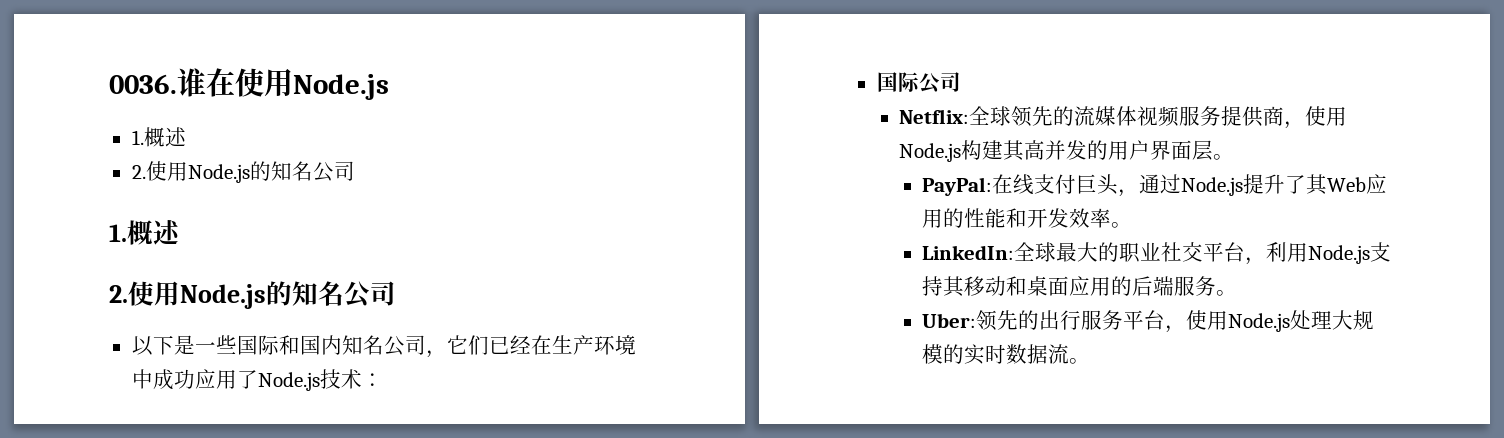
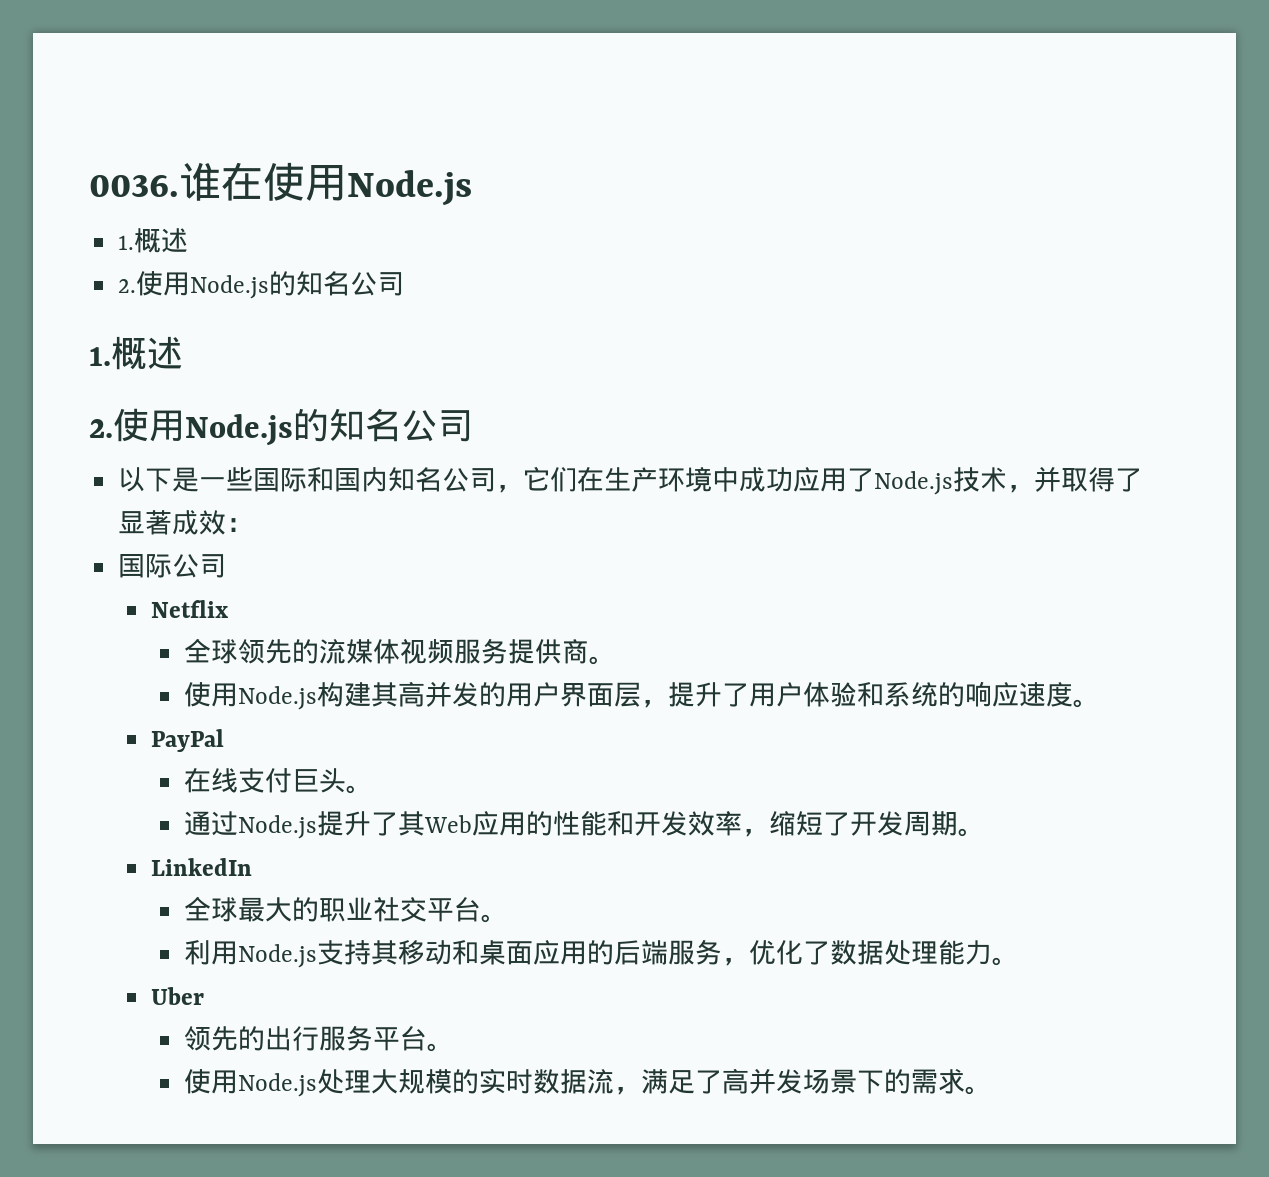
- 以下是一些国际和国内知名公司，它们已经在生产环境中成功应用了Node.js技术：
+ 以下是一些国际和国内知名公司，它们在生产环境中成功应用了Node.js技术，并取得了显著成效：
- Netflix:全球领先的流媒体视频服务提供商，使用Node.js构建其高并发的用户界面层。
- PayPal:在线支付巨头，通过Node.js提升了其Web应用的性能和开发效率。
- LinkedIn:全球最大的职业社交平台，利用Node.js支持其移动和桌面应用的后端服务。
- Uber:领先的出行服务平台，使用Node.js处理大规模的实时数据流。
+ Netflix
+ 全球领先的流媒体视频服务提供商。
+ 使用Node.js构建其高并发的用户界面层，提升了用户体验和系统的响应速度。
+ PayPal
+ 在线支付巨头。
+ 通过Node.js提升了其Web应用的性能和开发效率，缩短了开发周期。
+ LinkedIn
+ 全球最大的职业社交平台。
+ 利用Node.js支持其移动和桌面应用的后端服务，优化了数据处理能力。
+ Uber
+ 领先的出行服务平台。
+ 使用Node.js处理大规模的实时数据流，满足了高并发场景下的需求。

